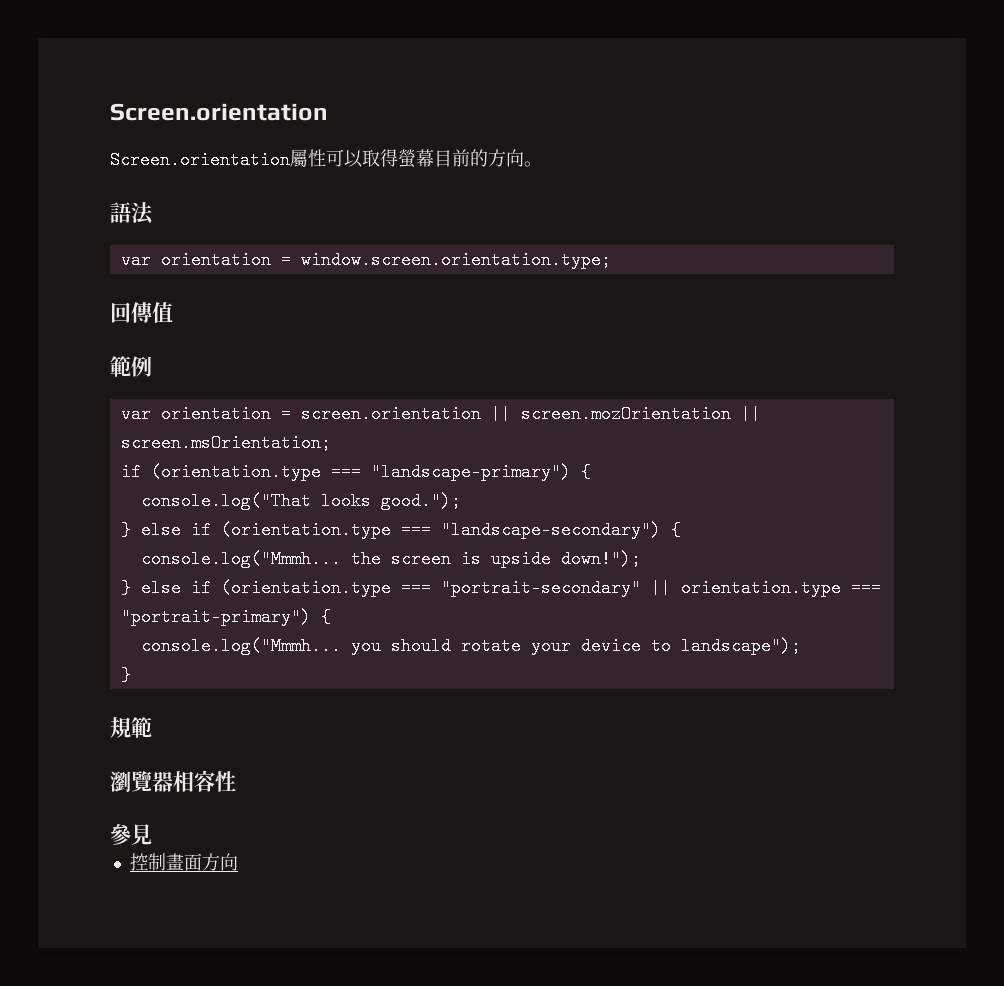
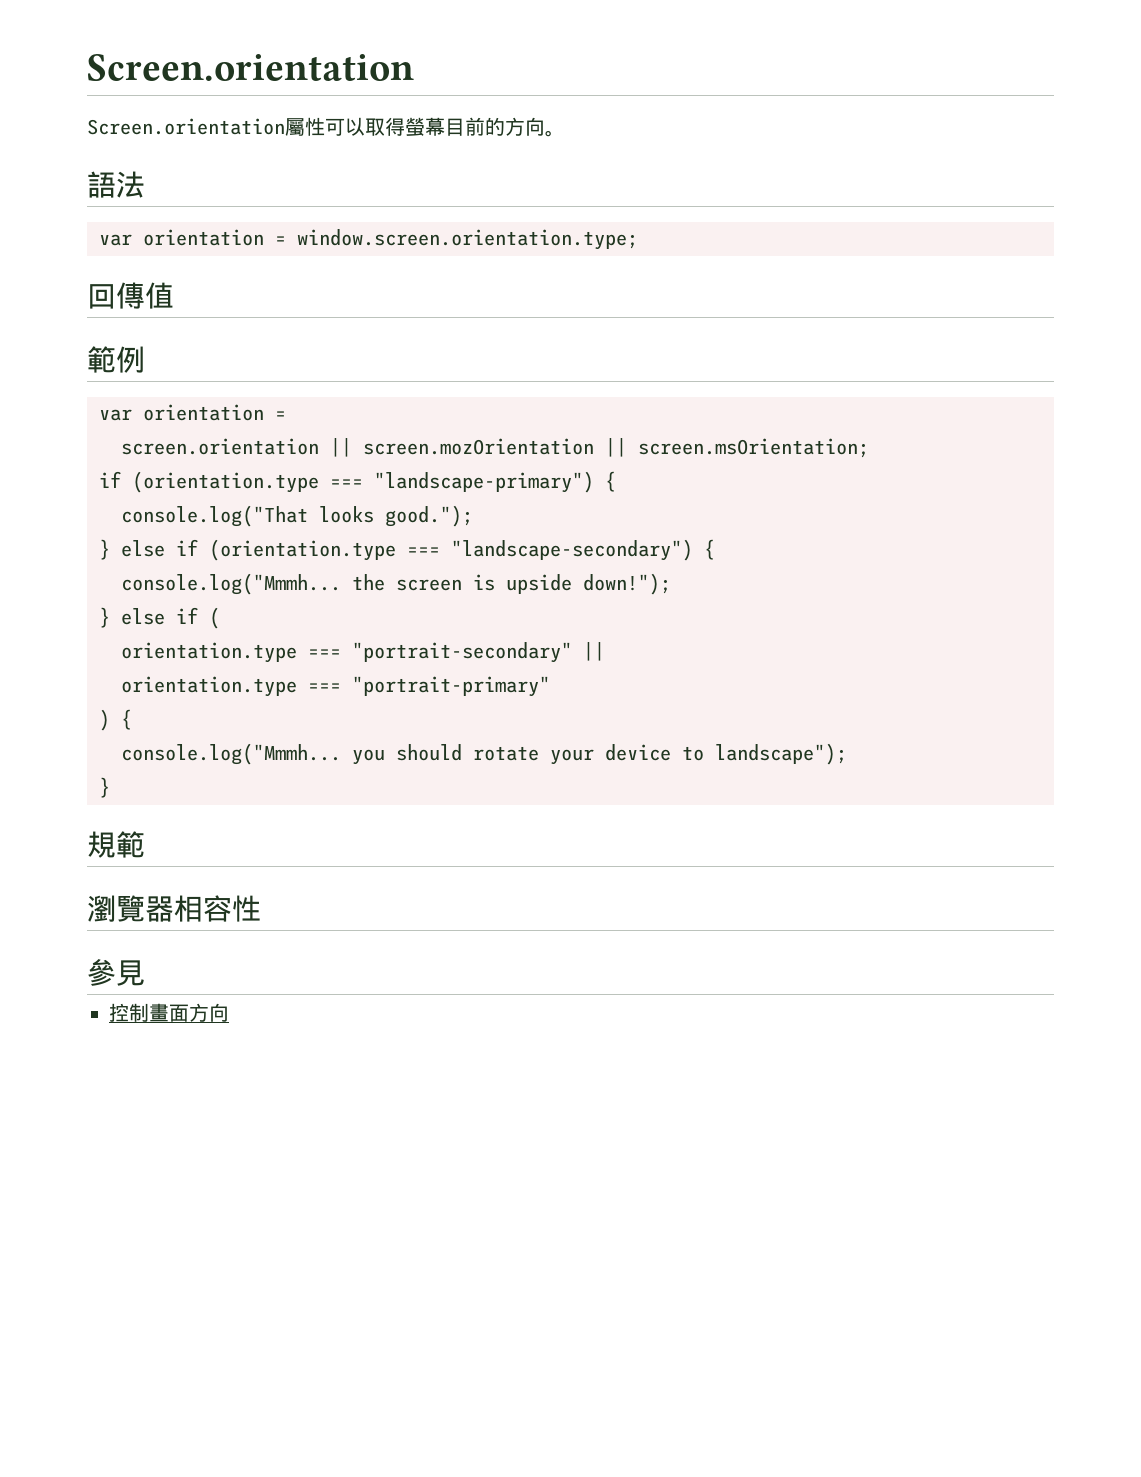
  範例
- var orientation = screen.orientation || screen.mozOrientation || screen.msOrientation;
+ var orientation =
+ screen.orientation || screen.mozOrientation || screen.msOrientation;
- } else if (orientation.type === "portrait-secondary" || orientation.type === "portrait-primary") {
+ } else if (
+ orientation.type === "portrait-secondary" ||
+ orientation.type === "portrait-primary"
+ ) {

